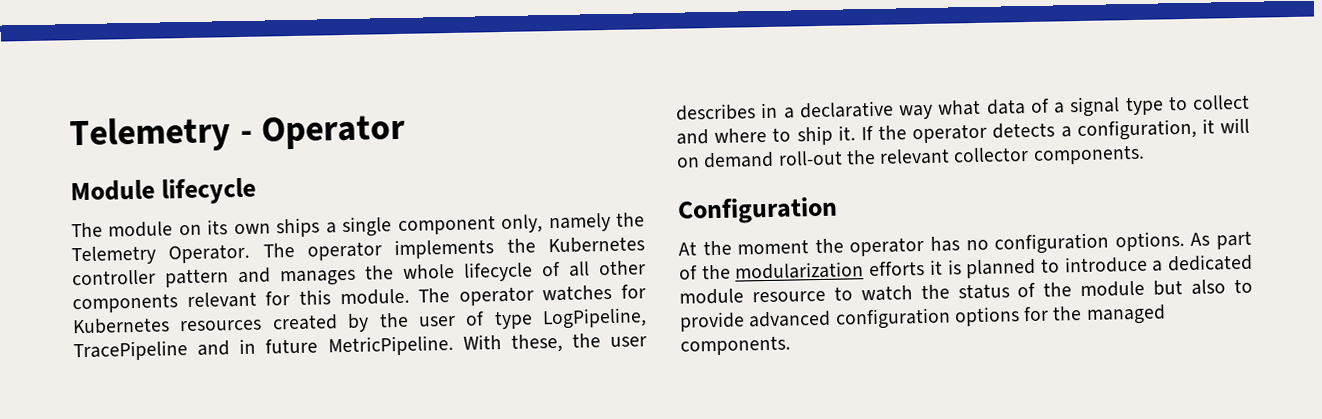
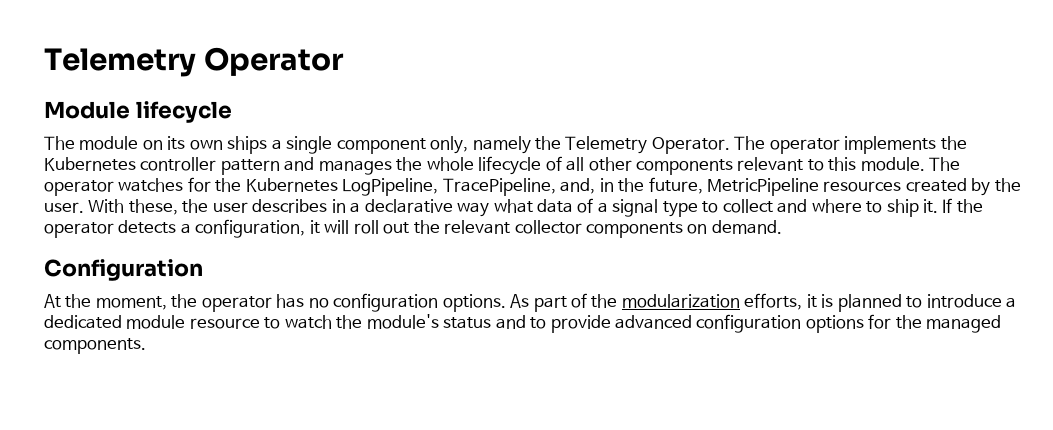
- Telemetry - Operator
+ Telemetry Operator
- The operator implements the Kubernetes controller pattern and manages the whole lifecycle of all other components relevant for this module.
+ The operator implements the Kubernetes controller pattern and manages the whole lifecycle of all other components relevant to this module.
- The operator watches for Kubernetes resources created by the user of type LogPipeline, TracePipeline and in future MetricPipeline.
+ The operator watches for the Kubernetes LogPipeline, TracePipeline, and, in the future, MetricPipeline resources created by the user.
- If the operator detects a configuration, it will on demand roll-out the relevant collector components.
+ If the operator detects a configuration, it will roll out the relevant collector components on demand.
- At the moment the operator has no configuration options.
+ At the moment, the operator has no configuration options.
- As part of the modularization efforts it is planned to introduce a dedicated module resource to watch the status of the module but also to provide advanced configuration options for the managed components.
+ As part of the modularization efforts, it is planned to introduce a dedicated module resource to watch the module's status and to provide advanced configuration options for the managed components.

